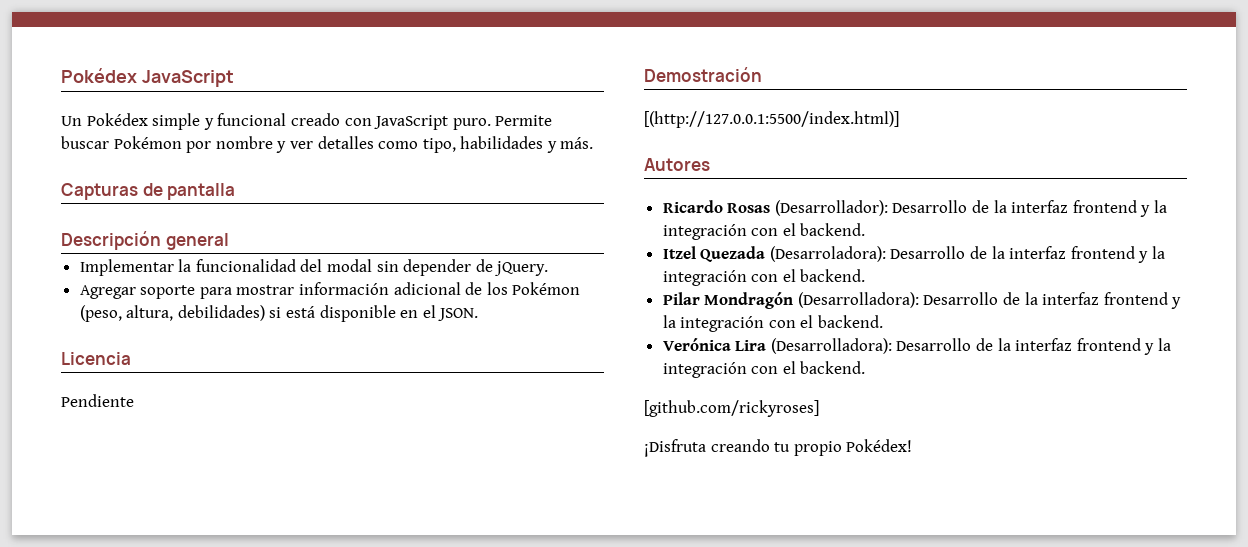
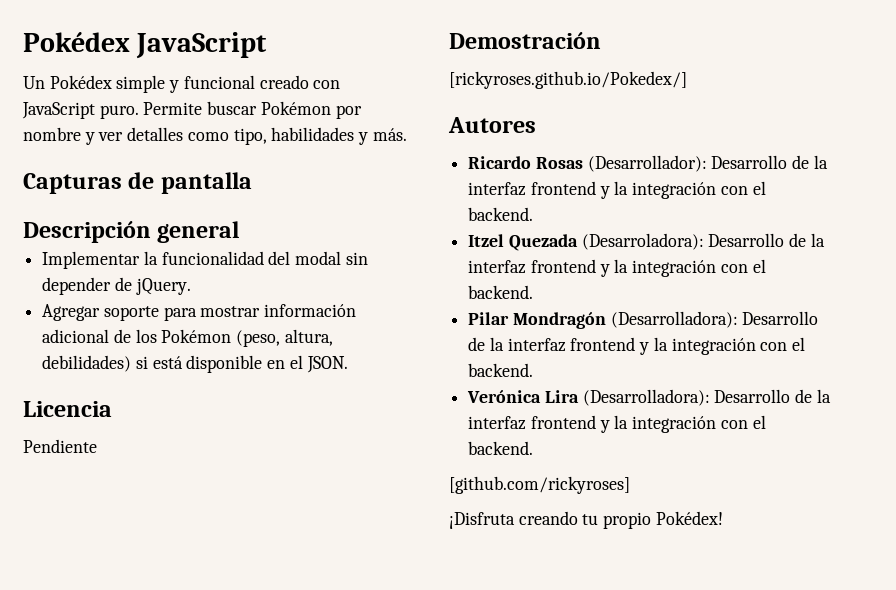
- [(http://127.0.0.1:5500/index.html)]
+ [rickyroses.github.io/Pokedex/]

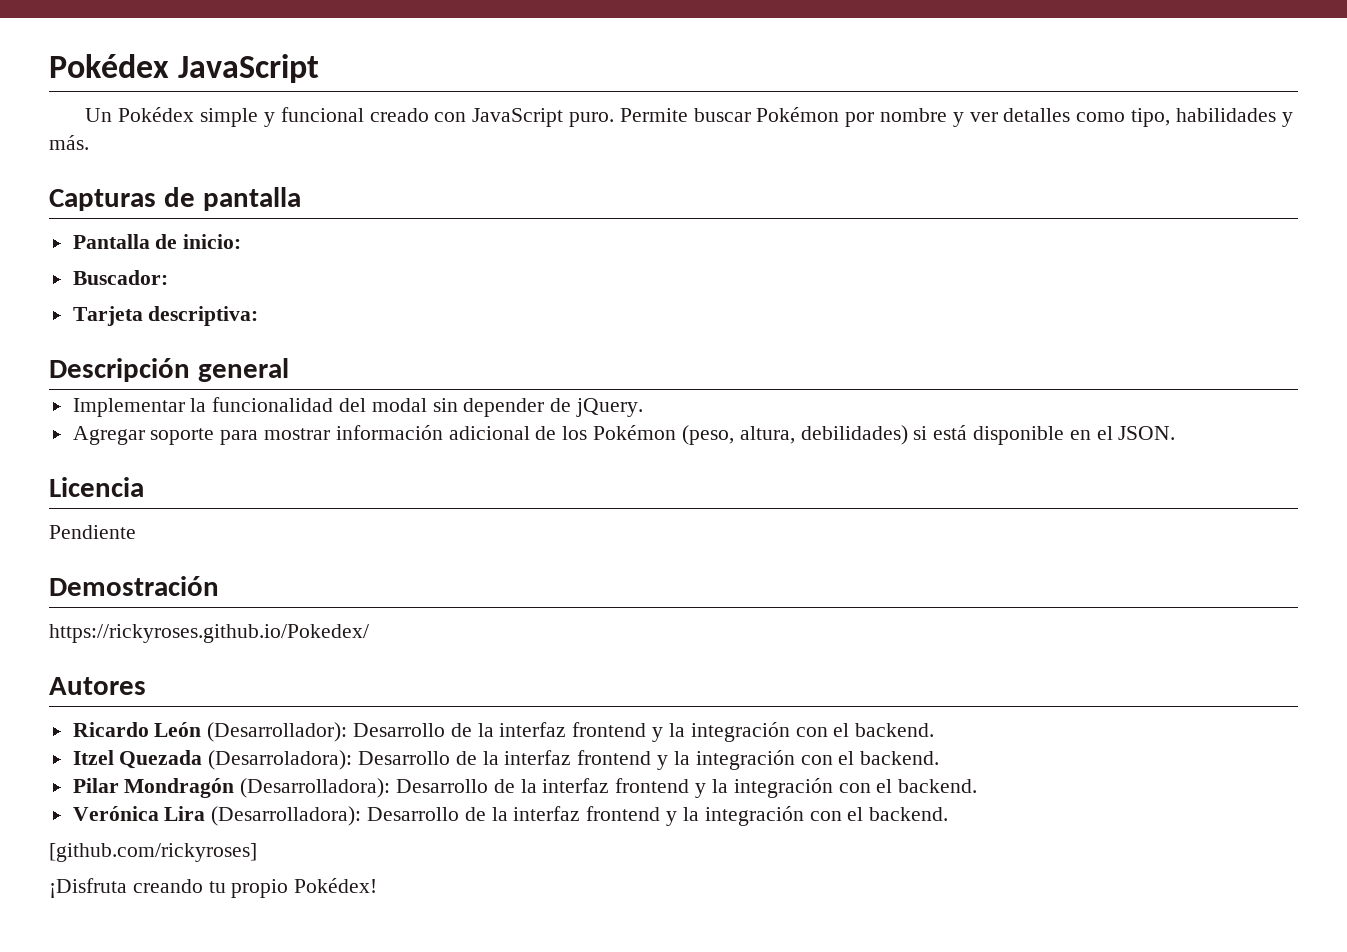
+ Pantalla de inicio:
+ Buscador:
+ Tarjeta descriptiva:
- [rickyroses.github.io/Pokedex/]
+ https://rickyroses.github.io/Pokedex/
- Ricardo Rosas (Desarrollador): Desarrollo de la interfaz frontend y la integración con el backend.
+ Ricardo León (Desarrollador): Desarrollo de la interfaz frontend y la integración con el backend.

